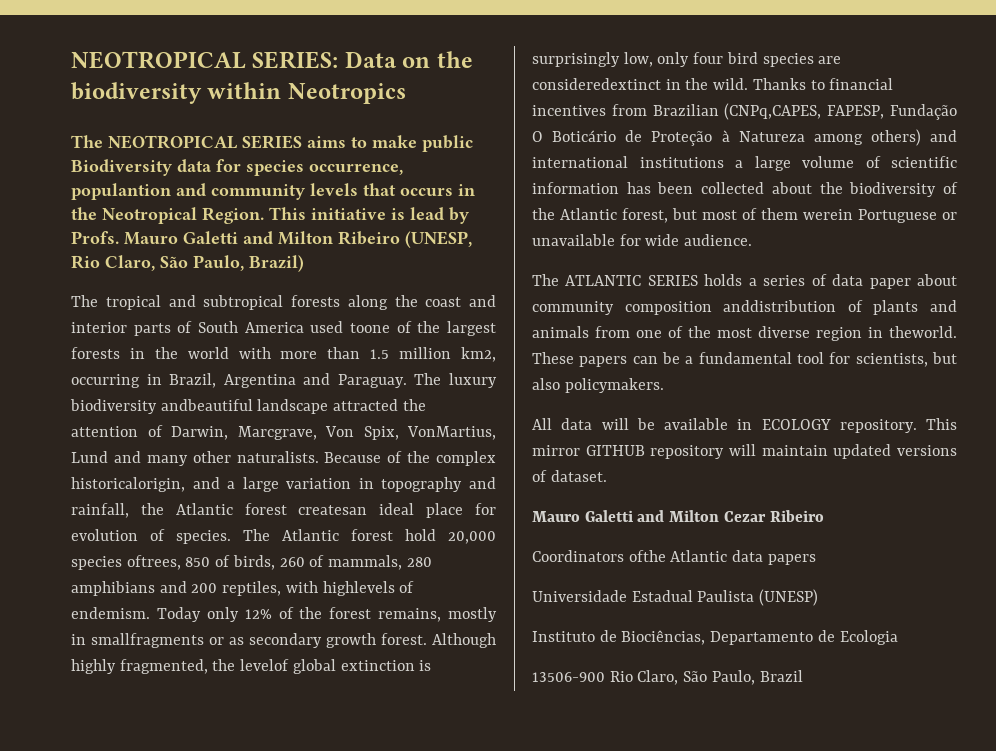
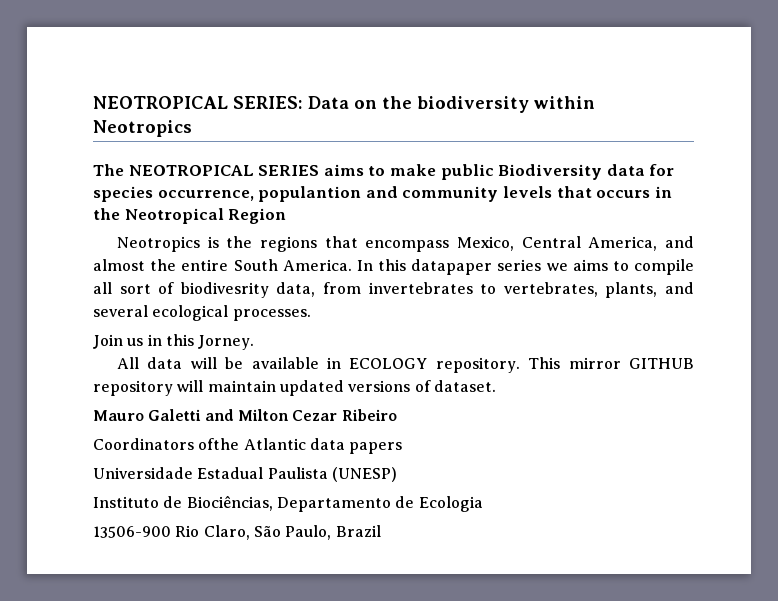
- The NEOTROPICAL SERIES aims to make public Biodiversity data for species occurrence, populantion and community levels that occurs in the Neotropical Region. This initiative is lead by Profs. Mauro Galetti and Milton Ribeiro (UNESP, Rio Claro, São Paulo, Brazil)
- The tropical and subtropical forests along the coast and interior parts of South America used toone of the largest forests in the world with more than 1.5 million km2, occurring in Brazil, Argentina and Paraguay. The luxury biodiversity andbeautiful landscape attracted the attention of Darwin, Marcgrave, Von Spix, VonMartius, Lund and many other naturalists. Because of the complex historicalorigin, and a large variation in topography and rainfall, the Atlantic forest createsan ideal place for evolution of species. The Atlantic forest hold 20,000 species oftrees, 850 of birds, 260 of mammals, 280 amphibians and 200 reptiles, with highlevels of endemism. Today only 12% of the forest remains, mostly in smallfragments or as secondary growth forest. Although highly fragmented, the levelof global extinction is surprisingly low, only four bird species are consideredextinct in the wild. Thanks to financial incentives from Brazilian (CNPq,CAPES, FAPESP, Fundação O Boticário de Proteção à Natureza among others) and international institutions a large volume of scientific information has been collected about the biodiversity of the Atlantic forest, but most of them werein Portuguese or unavailable for wide audience.
- The ATLANTIC SERIES holds a series of data paper about community composition anddistribution of plants and animals from one of the most diverse region in theworld. These papers can be a fundamental tool for scientists, but also policymakers.
+ The NEOTROPICAL SERIES aims to make public Biodiversity data for species occurrence, populantion and community levels that occurs in the Neotropical Region
+ Neotropics is the regions that encompass Mexico, Central America, and almost the entire South America. In this datapaper series we aims to compile all sort of biodivesrity data, from invertebrates to vertebrates, plants, and several ecological processes.
+ Join us in this Jorney.

